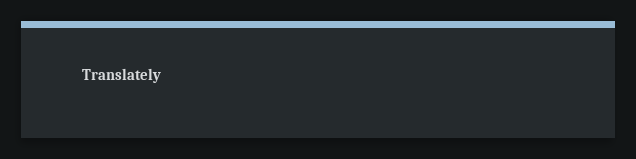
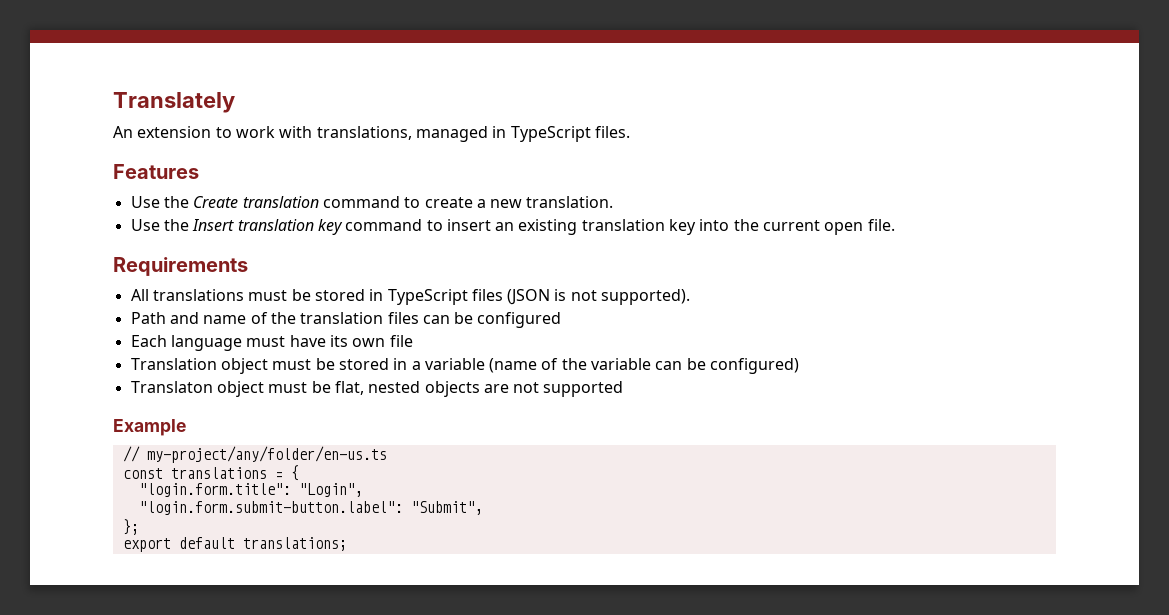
+ An extension to work with translations, managed in TypeScript files.
+ Features
+ Use the Create translation command to create a new translation.
+ Use the Insert translation key command to insert an existing translation key into the current open file.
+ Requirements
+ All translations must be stored in TypeScript files (JSON is not supported).
+ Path and name of the translation files can be configured
+ Each language must have its own file
+ Translation object must be stored in a variable (name of the variable can be configured)
+ Translaton object must be flat, nested objects are not supported
+ Example
+ // my-project/any/folder/en-us.ts
+ const translations = {
+ "login.form.title": "Login",
+ "login.form.submit-button.label": "Submit",
+ };
+ export default translations;

